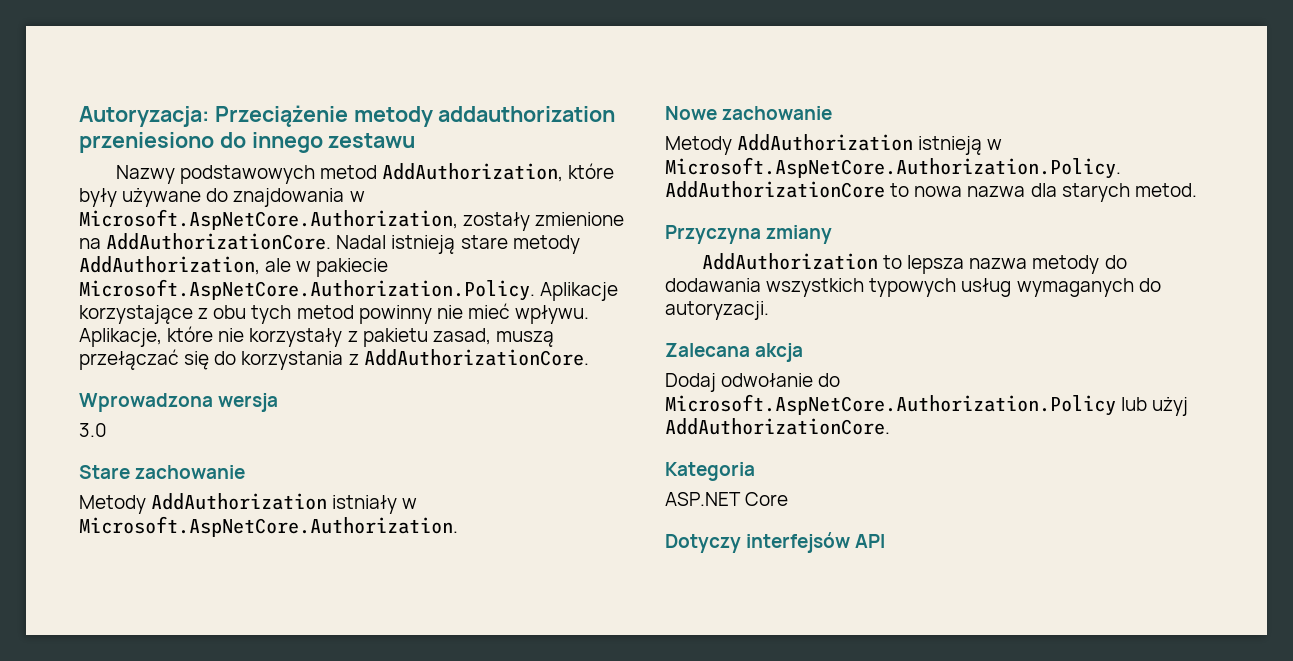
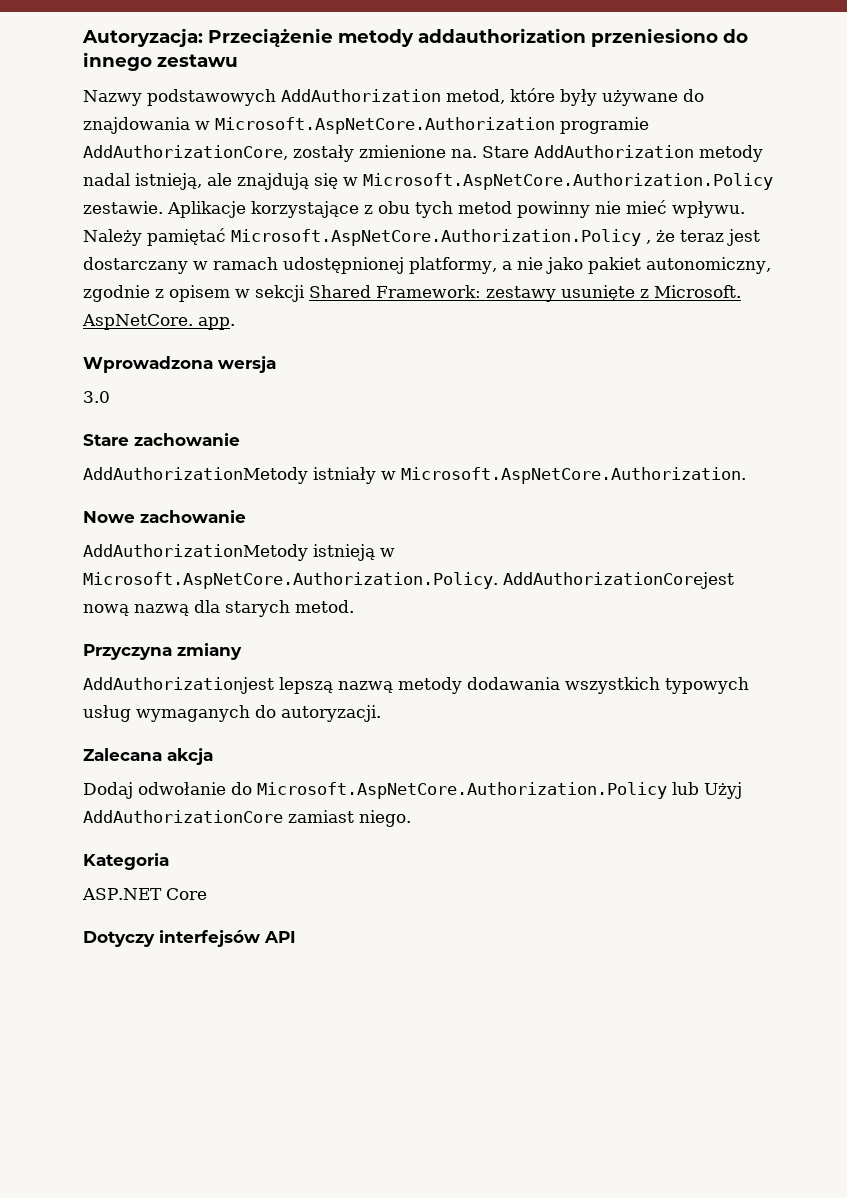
- Nazwy podstawowych metod AddAuthorization, które były używane do znajdowania w Microsoft.AspNetCore.Authorization, zostały zmienione na AddAuthorizationCore. Nadal istnieją stare metody AddAuthorization, ale w pakiecie Microsoft.AspNetCore.Authorization.Policy. Aplikacje korzystające z obu tych metod powinny nie mieć wpływu.
+ Nazwy podstawowych AddAuthorization metod, które były używane do znajdowania w Microsoft.AspNetCore.Authorization programie AddAuthorizationCore, zostały zmienione na. Stare AddAuthorization metody nadal istnieją, ale znajdują się w Microsoft.AspNetCore.Authorization.Policy zestawie. Aplikacje korzystające z obu tych metod powinny nie mieć wpływu.
- Aplikacje, które nie korzystały z pakietu zasad, muszą przełączać się do korzystania z AddAuthorizationCore.
+ Należy pamiętać Microsoft.AspNetCore.Authorization.Policy , że teraz jest dostarczany w ramach udostępnionej platformy, a nie jako pakiet autonomiczny, zgodnie z opisem w sekcji Shared Framework: zestawy usunięte z Microsoft. AspNetCore. app.
- Metody AddAuthorization istniały w Microsoft.AspNetCore.Authorization.
+ AddAuthorizationMetody istniały w Microsoft.AspNetCore.Authorization.
- Metody AddAuthorization istnieją w Microsoft.AspNetCore.Authorization.Policy. AddAuthorizationCore to nowa nazwa dla starych metod.
+ AddAuthorizationMetody istnieją w Microsoft.AspNetCore.Authorization.Policy. AddAuthorizationCorejest nową nazwą dla starych metod.
- AddAuthorization to lepsza nazwa metody do dodawania wszystkich typowych usług wymaganych do autoryzacji.
+ AddAuthorizationjest lepszą nazwą metody dodawania wszystkich typowych usług wymaganych do autoryzacji.
- Dodaj odwołanie do Microsoft.AspNetCore.Authorization.Policy lub użyj AddAuthorizationCore.
+ Dodaj odwołanie do Microsoft.AspNetCore.Authorization.Policy lub Użyj AddAuthorizationCore zamiast niego.

